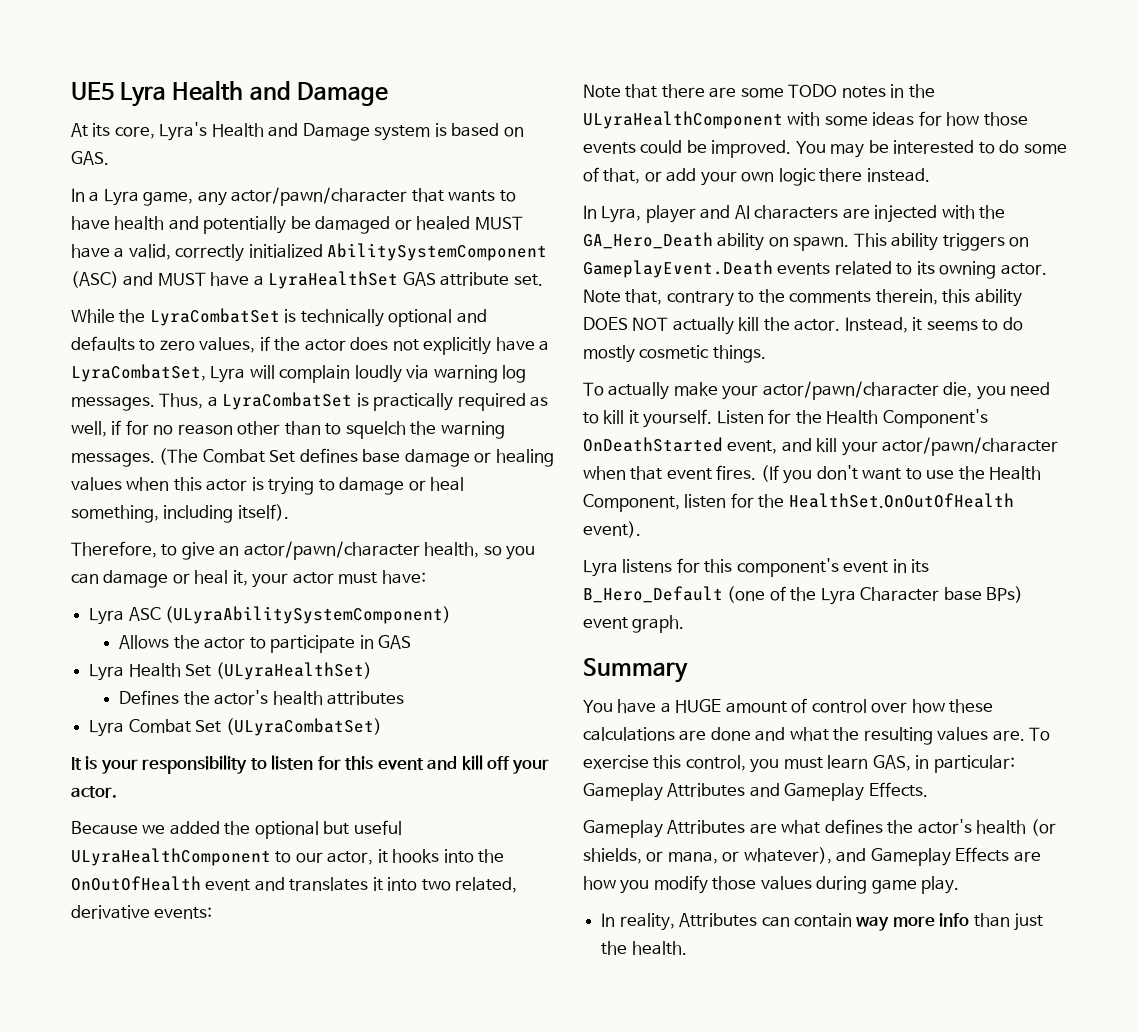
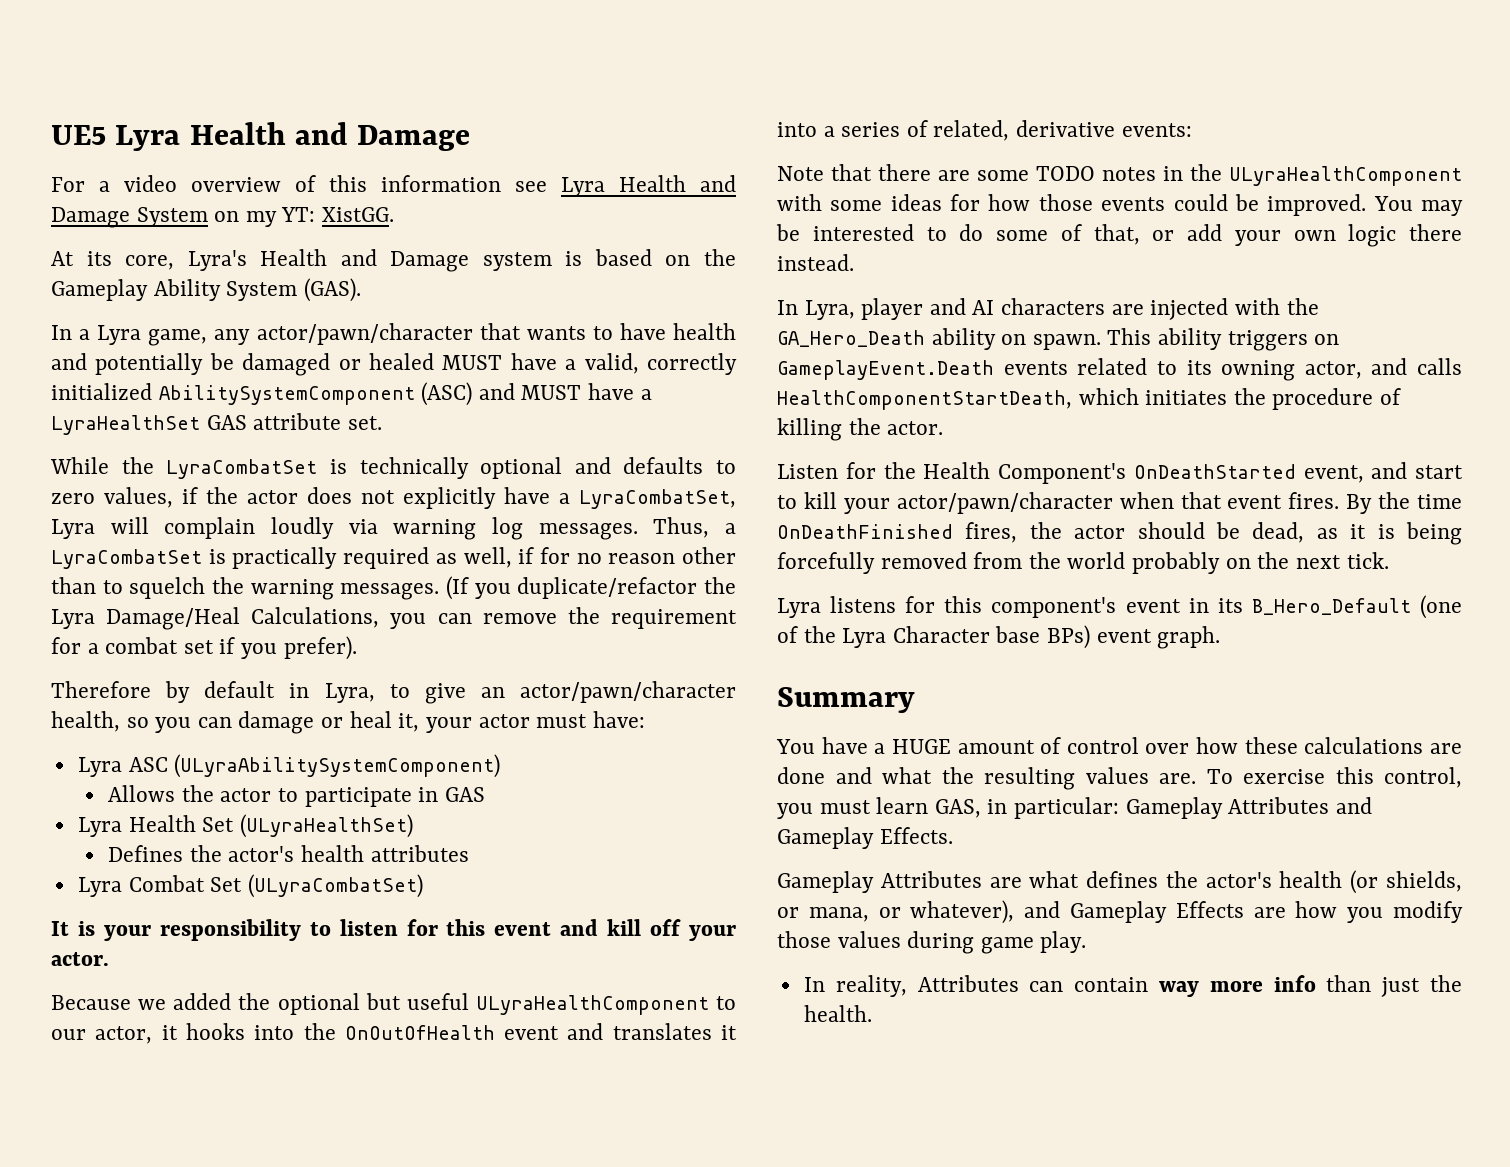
+ For a video overview of this information see Lyra Health and Damage System on my YT: XistGG.
- At its core, Lyra's Health and Damage system is based on GAS.
+ At its core, Lyra's Health and Damage system is based on the Gameplay Ability System (GAS).
- (The Combat Set defines base damage or healing values when this actor is trying to damage or heal something, including itself).
- Therefore, to give an actor/pawn/character health, so you can damage or heal it, your actor must have:
+ (If you duplicate/refactor the Lyra Damage/Heal Calculations, you can remove the requirement for a combat set if you prefer).
+ Therefore by default in Lyra, to give an actor/pawn/character health, so you can damage or heal it, your actor must have:
- Because we added the optional but useful ULyraHealthComponent to our actor, it hooks into the OnOutOfHealth event and translates it into two related, derivative events:
+ Because we added the optional but useful ULyraHealthComponent to our actor, it hooks into the OnOutOfHealth event and translates it into a series of related, derivative events:
- This ability triggers on GameplayEvent.Death events related to its owning actor. Note that, contrary to the comments therein, this ability DOES NOT actually kill the actor. Instead, it seems to do mostly cosmetic things.
- To actually make your actor/pawn/character die, you need to kill it yourself. Listen for the Health Component's OnDeathStarted event, and kill your actor/pawn/character when that event fires.
+ This ability triggers on GameplayEvent.Death events related to its owning actor, and calls HealthComponentStartDeath, which initiates the procedure of killing the actor.
+ Listen for the Health Component's OnDeathStarted event, and start to kill your actor/pawn/character when that event fires.
- (If you don't want to use the Health Component, listen for the HealthSet.OnOutOfHealth event).
+ By the time OnDeathFinished fires, the actor should be dead, as it is being forcefully removed from the world probably on the next tick.

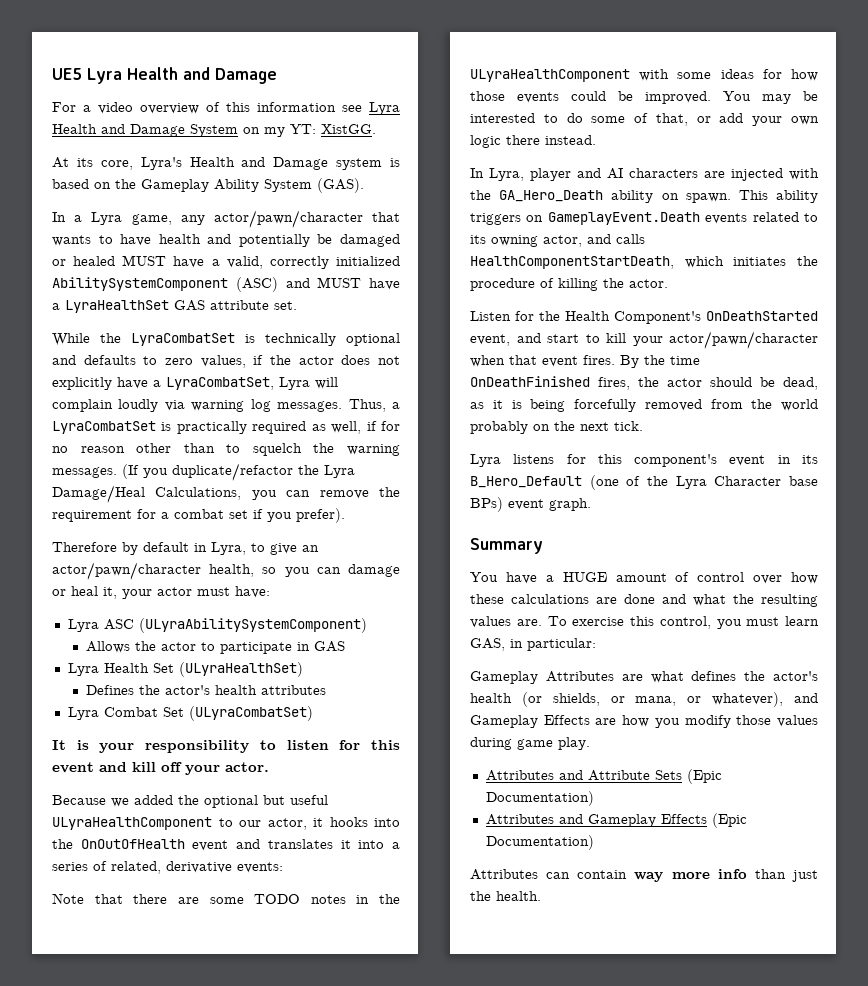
- To exercise this control, you must learn GAS, in particular: Gameplay Attributes and Gameplay Effects.
+ To exercise this control, you must learn GAS, in particular:
- In reality, Attributes can contain way more info than just the health.
+ Attributes and Attribute Sets (Epic Documentation)
+ Attributes and Gameplay Effects (Epic Documentation)
+ Attributes can contain way more info than just the health.

